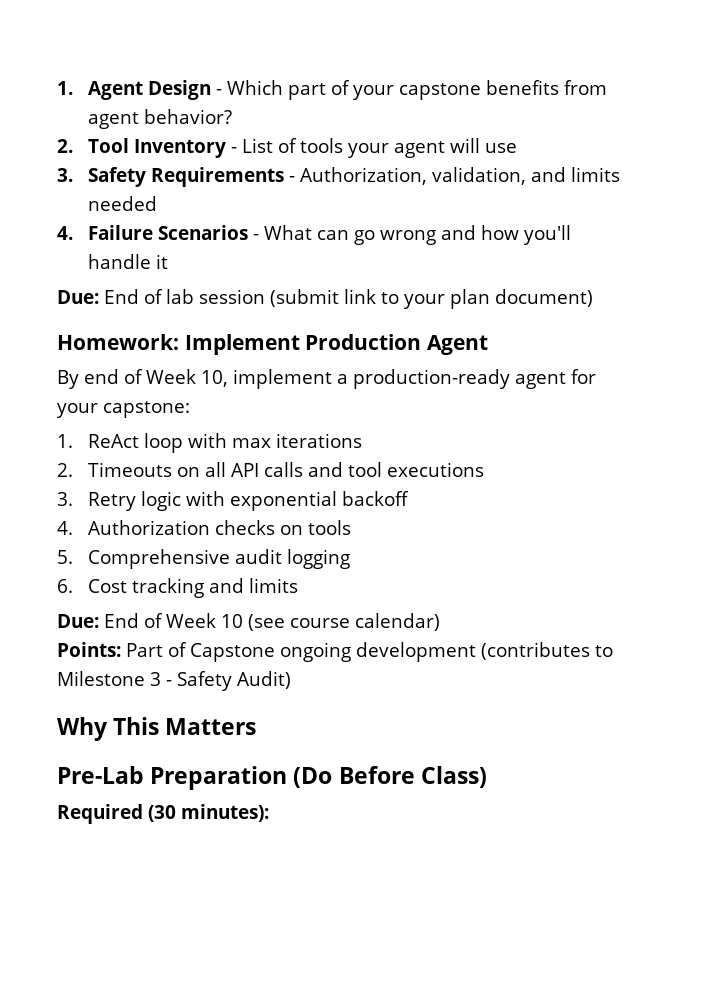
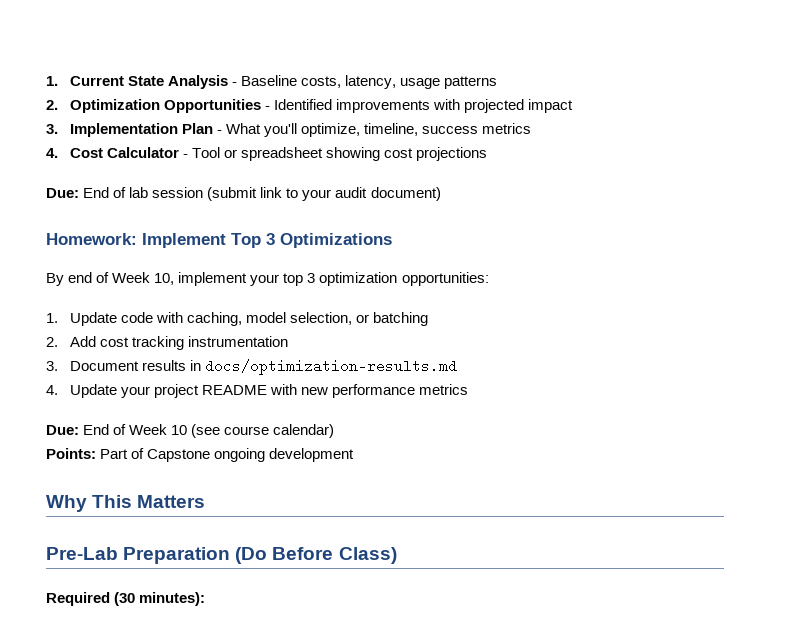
- 1. Agent Design - Which part of your capstone benefits from agent behavior?
- 2. Tool Inventory - List of tools your agent will use
- 3. Safety Requirements - Authorization, validation, and limits needed
- 4. Failure Scenarios - What can go wrong and how you'll handle it
+ 1. Current State Analysis - Baseline costs, latency, usage patterns
+ 2. Optimization Opportunities - Identified improvements with projected impact
+ 3. Implementation Plan - What you'll optimize, timeline, success metrics
+ 4. Cost Calculator - Tool or spreadsheet showing cost projections
- Due: End of lab session (submit link to your plan document)
+ Due: End of lab session (submit link to your audit document)
- Homework: Implement Production Agent
+ Homework: Implement Top 3 Optimizations
- By end of Week 10, implement a production-ready agent for your capstone:
- 1. ReAct loop with max iterations
- 2. Timeouts on all API calls and tool executions
- 3. Retry logic with exponential backoff
- 4. Authorization checks on tools
- 5. Comprehensive audit logging
- 6. Cost tracking and limits
+ By end of Week 10, implement your top 3 optimization opportunities:
+ 1. Update code with caching, model selection, or batching
+ 2. Add cost tracking instrumentation
+ 3. Document results in docs/optimization-results.md
+ 4. Update your project README with new performance metrics
- Points: Part of Capstone ongoing development (contributes to Milestone 3 - Safety Audit)
+ Points: Part of Capstone ongoing development

